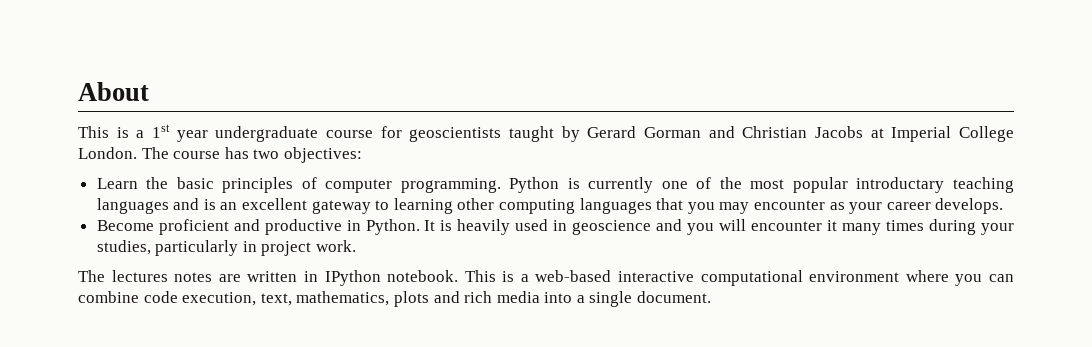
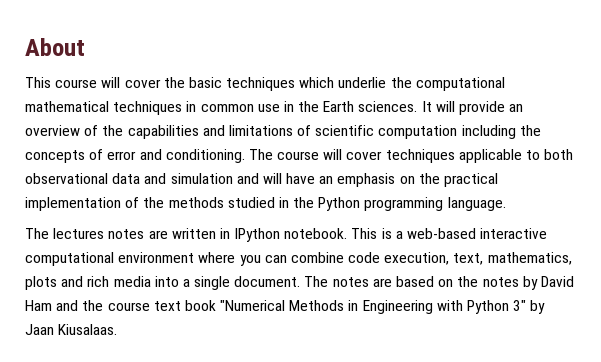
- This is a 1st year undergraduate course for geoscientists taught by Gerard Gorman and Christian Jacobs at Imperial College London. The course has two objectives:
- Learn the basic principles of computer programming. Python is currently one of the most popular introductary teaching languages and is an excellent gateway to learning other computing languages that you may encounter as your career develops.
- Become proficient and productive in Python. It is heavily used in geoscience and you will encounter it many times during your studies, particularly in project work.
+ This course will cover the basic techniques which underlie the computational mathematical techniques in common use in the Earth sciences. It will provide an overview of the capabilities and limitations of scientific computation including the concepts of error and conditioning. The course will cover techniques applicable to both observational data and simulation and will have an emphasis on the practical implementation of the methods studied in the Python programming language.
+ The notes are based on the notes by David Ham and the course text book "Numerical Methods in Engineering with Python 3" by Jaan Kiusalaas.

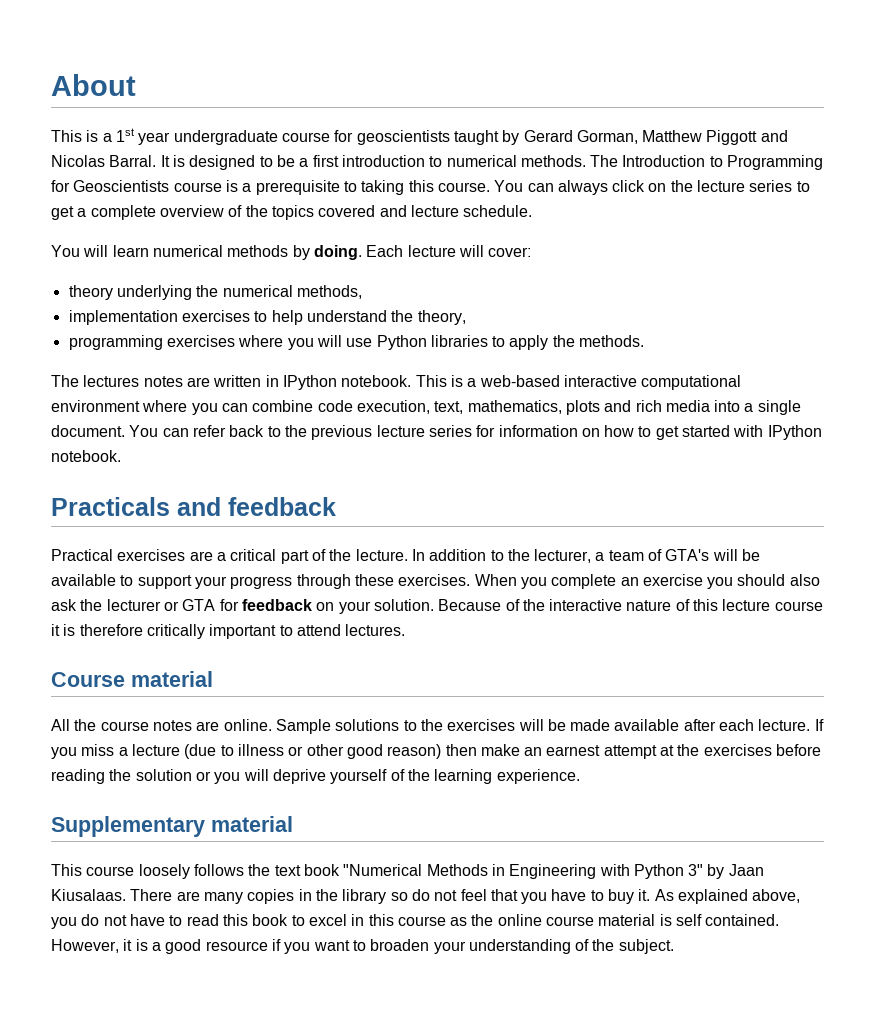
- This course will cover the basic techniques which underlie the computational mathematical techniques in common use in the Earth sciences. It will provide an overview of the capabilities and limitations of scientific computation including the concepts of error and conditioning. The course will cover techniques applicable to both observational data and simulation and will have an emphasis on the practical implementation of the methods studied in the Python programming language.
+ This is a 1st year undergraduate course for geoscientists taught by Gerard Gorman, Matthew Piggott and Nicolas Barral. It is designed to be a first introduction to numerical methods. The Introduction to Programming for Geoscientists course is a prerequisite to taking this course. You can always click on the lecture series to get a complete overview of the topics covered and lecture schedule.
+ You will learn numerical methods by doing. Each lecture will cover:
+ theory underlying the numerical methods,
+ implementation exercises to help understand the theory,
+ programming exercises where you will use Python libraries to apply the methods.
- The notes are based on the notes by David Ham and the course text book "Numerical Methods in Engineering with Python 3" by Jaan Kiusalaas.
+ You can refer back to the previous lecture series for information on how to get started with IPython notebook.
+ Practicals and feedback
+ Practical exercises are a critical part of the lecture. In addition to the lecturer, a team of GTA's will be available to support your progress through these exercises. When you complete an exercise you should also ask the lecturer or GTA for feedback on your solution. Because of the interactive nature of this lecture course it is therefore critically important to attend lectures.
+ Course material
+ All the course notes are online. Sample solutions to the exercises will be made available after each lecture. If you miss a lecture (due to illness or other good reason) then make an earnest attempt at the exercises before reading the solution or you will deprive yourself of the learning experience.
+ Supplementary material
+ This course loosely follows the text book "Numerical Methods in Engineering with Python 3" by Jaan Kiusalaas.
+ There are many copies in the library so do not feel that you have to buy it. As explained above, you do not have to read this book to excel in this course as the online course material is self contained. However, it is a good resource if you want to broaden your understanding of the subject.

